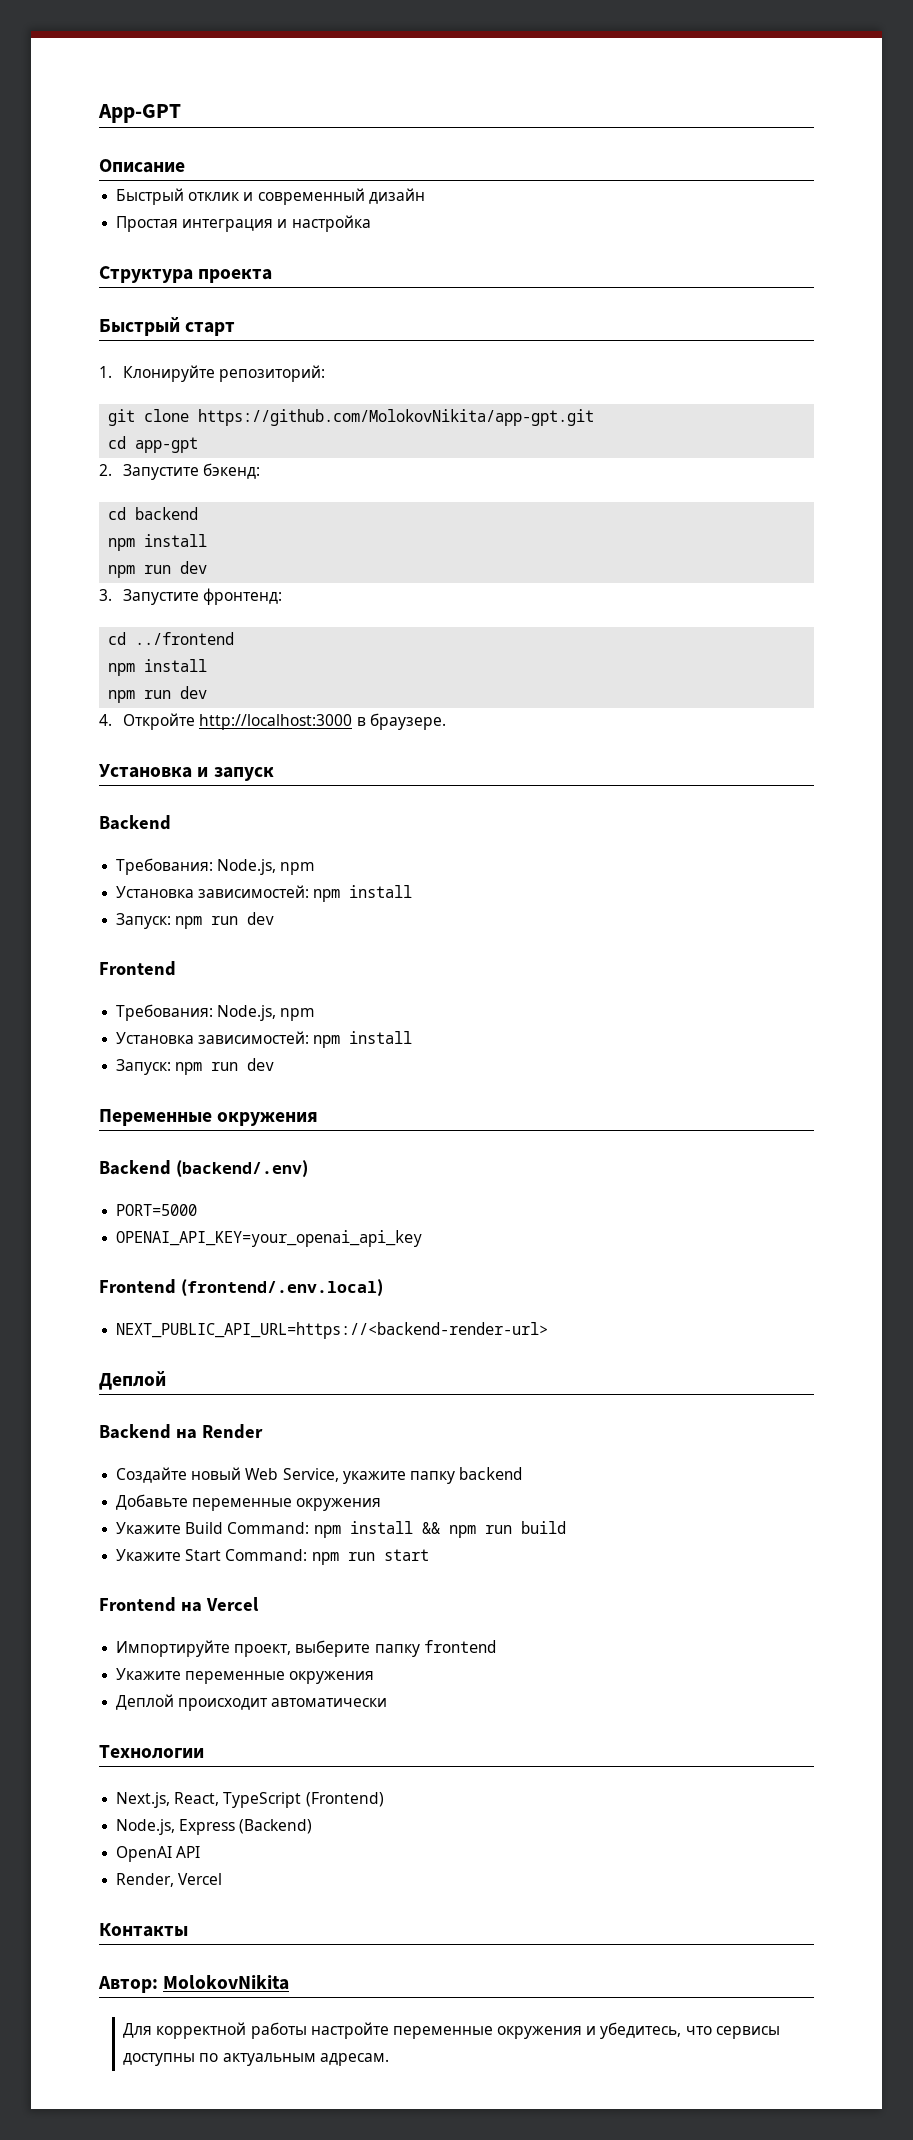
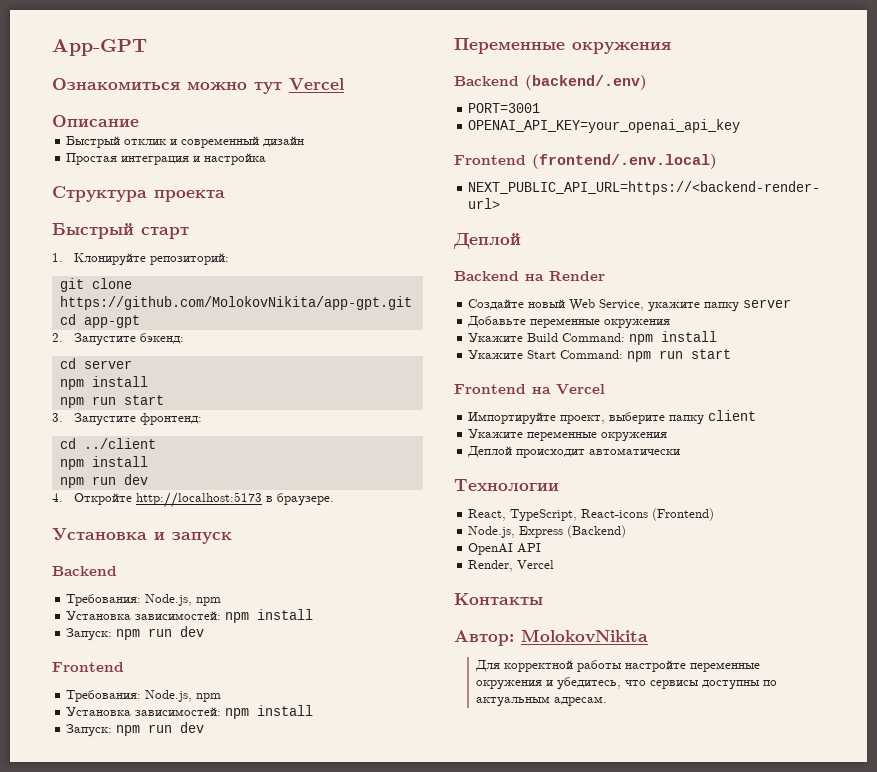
+ Ознакомиться можно тут Vercel
- cd backend
+ cd server
  npm install
- npm run dev
+ npm run start
- cd ../frontend
+ cd ../client
- 4. Откройте http://localhost:3000 в браузере.
+ 4. Откройте http://localhost:5173 в браузере.
- PORT=5000
+ PORT=3001
- Создайте новый Web Service, укажите папку backend
+ Создайте новый Web Service, укажите папку server
- Укажите Build Command: npm install && npm run build
+ Укажите Build Command: npm install
- Импортируйте проект, выберите папку frontend
+ Импортируйте проект, выберите папку client
- Next.js, React, TypeScript (Frontend)
+ React, TypeScript, React-icons (Frontend)

